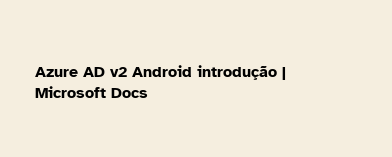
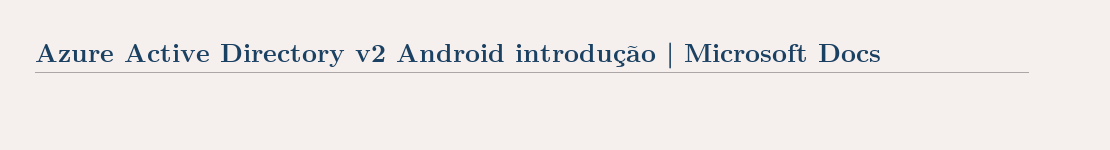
- Azure AD v2 Android introdução | Microsoft Docs
+ Azure Active Directory v2 Android introdução | Microsoft Docs

